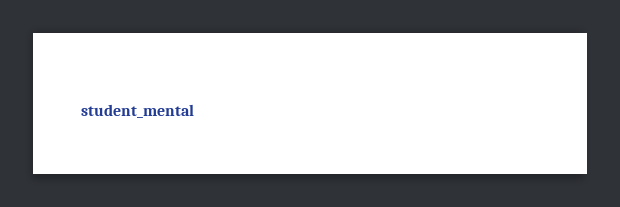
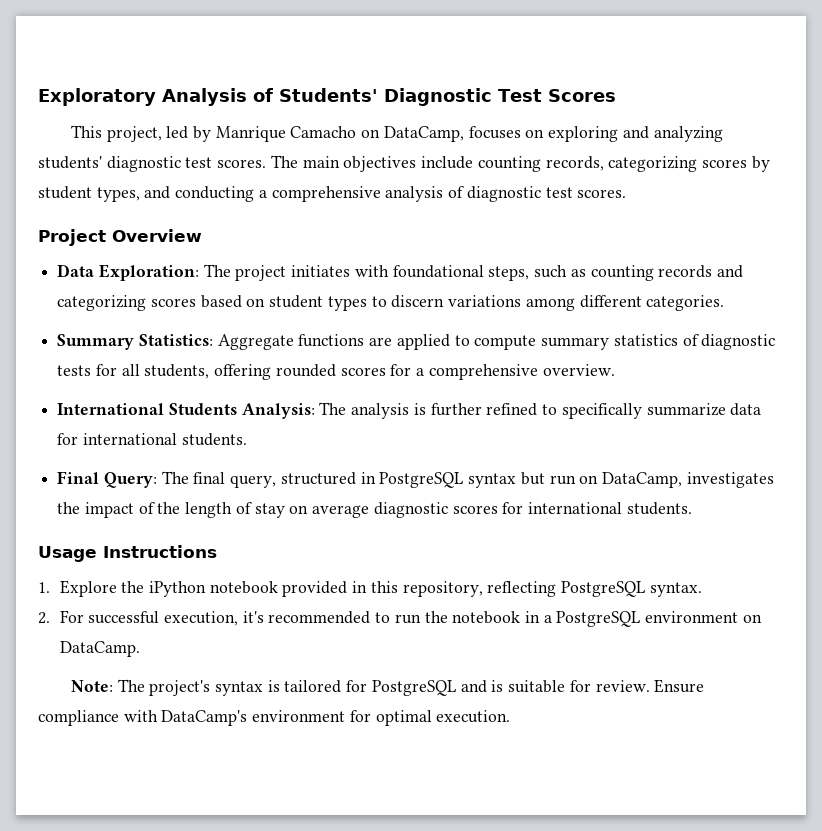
- student_mental
+ Exploratory Analysis of Students' Diagnostic Test Scores
+ This project, led by Manrique Camacho on DataCamp, focuses on exploring and analyzing students' diagnostic test scores. The main objectives include counting records, categorizing scores by student types, and conducting a comprehensive analysis of diagnostic test scores.
+ Project Overview
+ Data Exploration: The project initiates with foundational steps, such as counting records and categorizing scores based on student types to discern variations among different categories.
+ Summary Statistics: Aggregate functions are applied to compute summary statistics of diagnostic tests for all students, offering rounded scores for a comprehensive overview.
+ International Students Analysis: The analysis is further refined to specifically summarize data for international students.
+ Final Query: The final query, structured in PostgreSQL syntax but run on DataCamp, investigates the impact of the length of stay on average diagnostic scores for international students.
+ Usage Instructions
+ 1. Explore the iPython notebook provided in this repository, reflecting PostgreSQL syntax.
+ 2. For successful execution, it's recommended to run the notebook in a PostgreSQL environment on DataCamp.
+ Note: The project's syntax is tailored for PostgreSQL and is suitable for review. Ensure compliance with DataCamp's environment for optimal execution.

